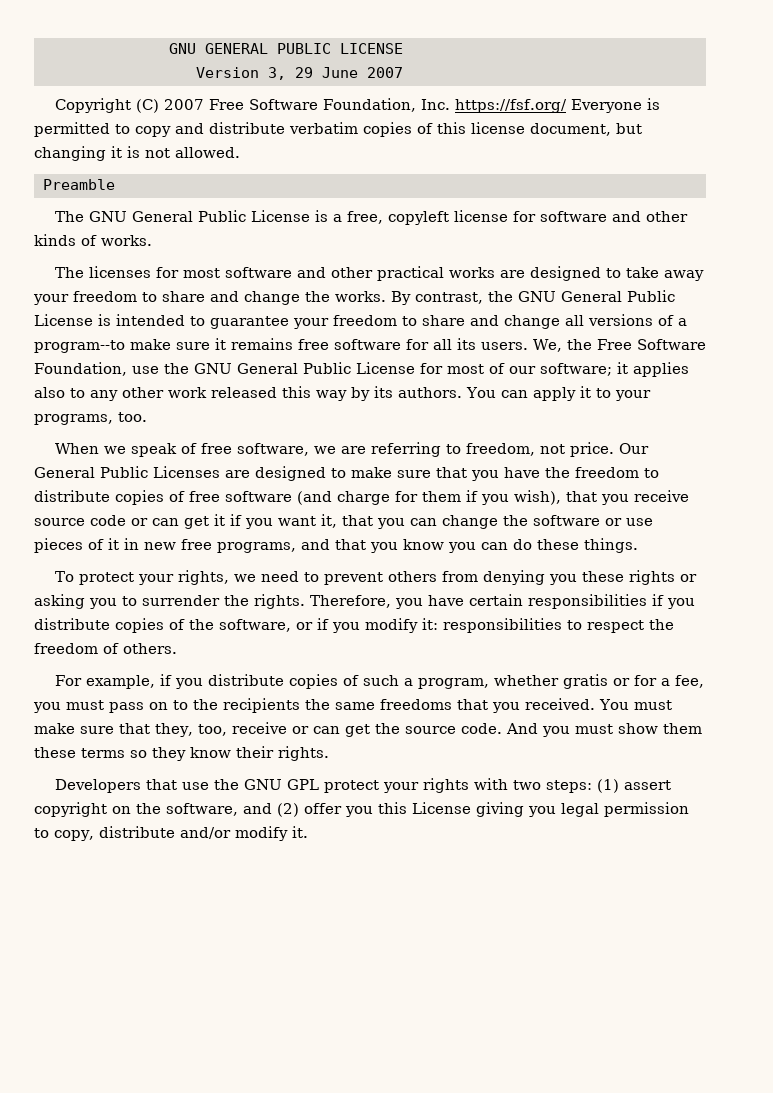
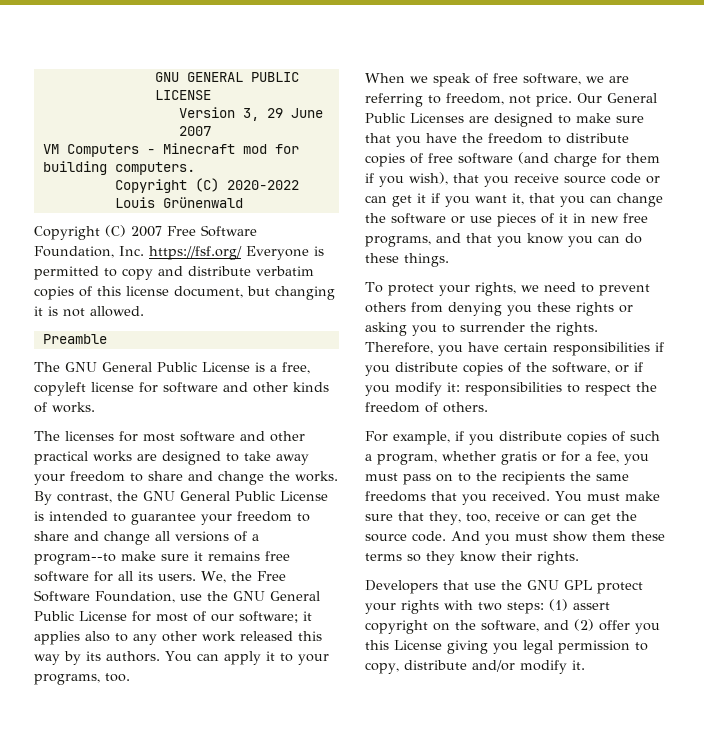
+ VM Computers - Minecraft mod for building computers.
+ Copyright (C) 2020-2022 Louis Grünenwald

